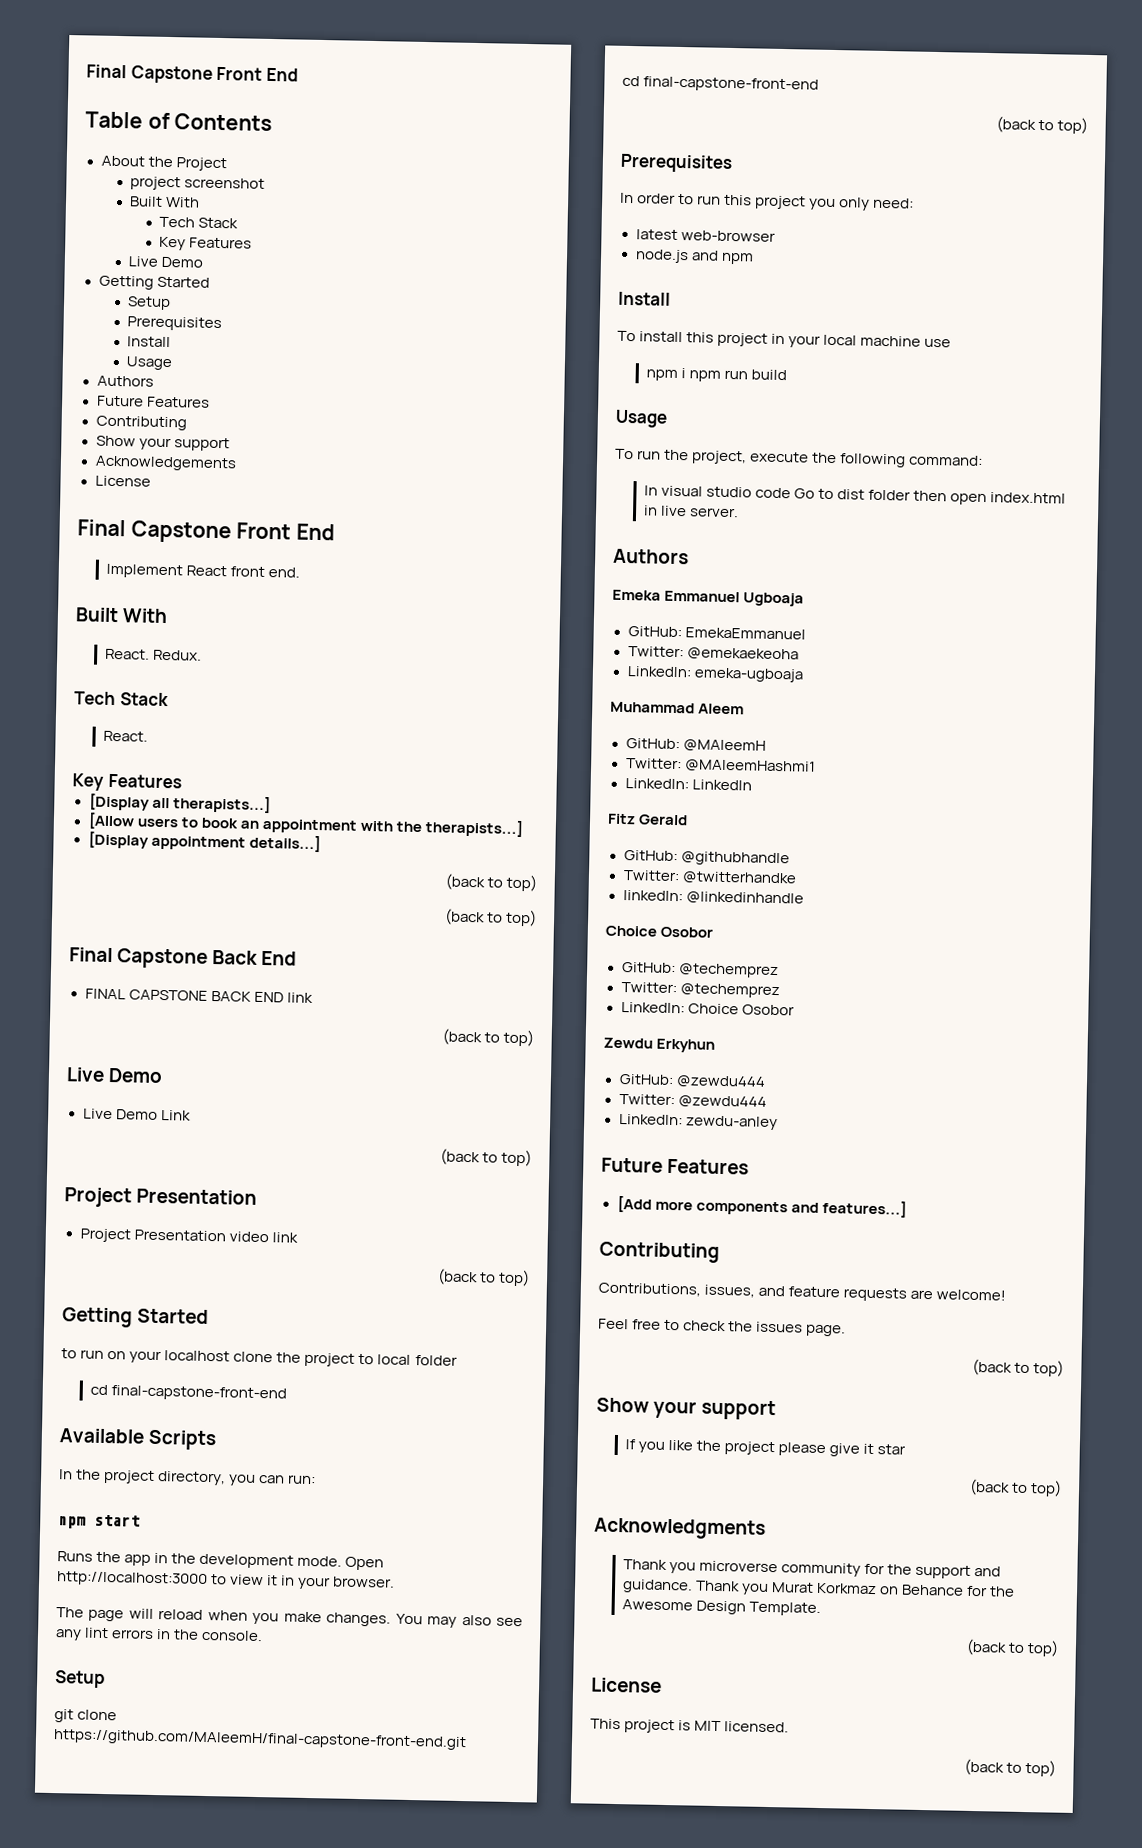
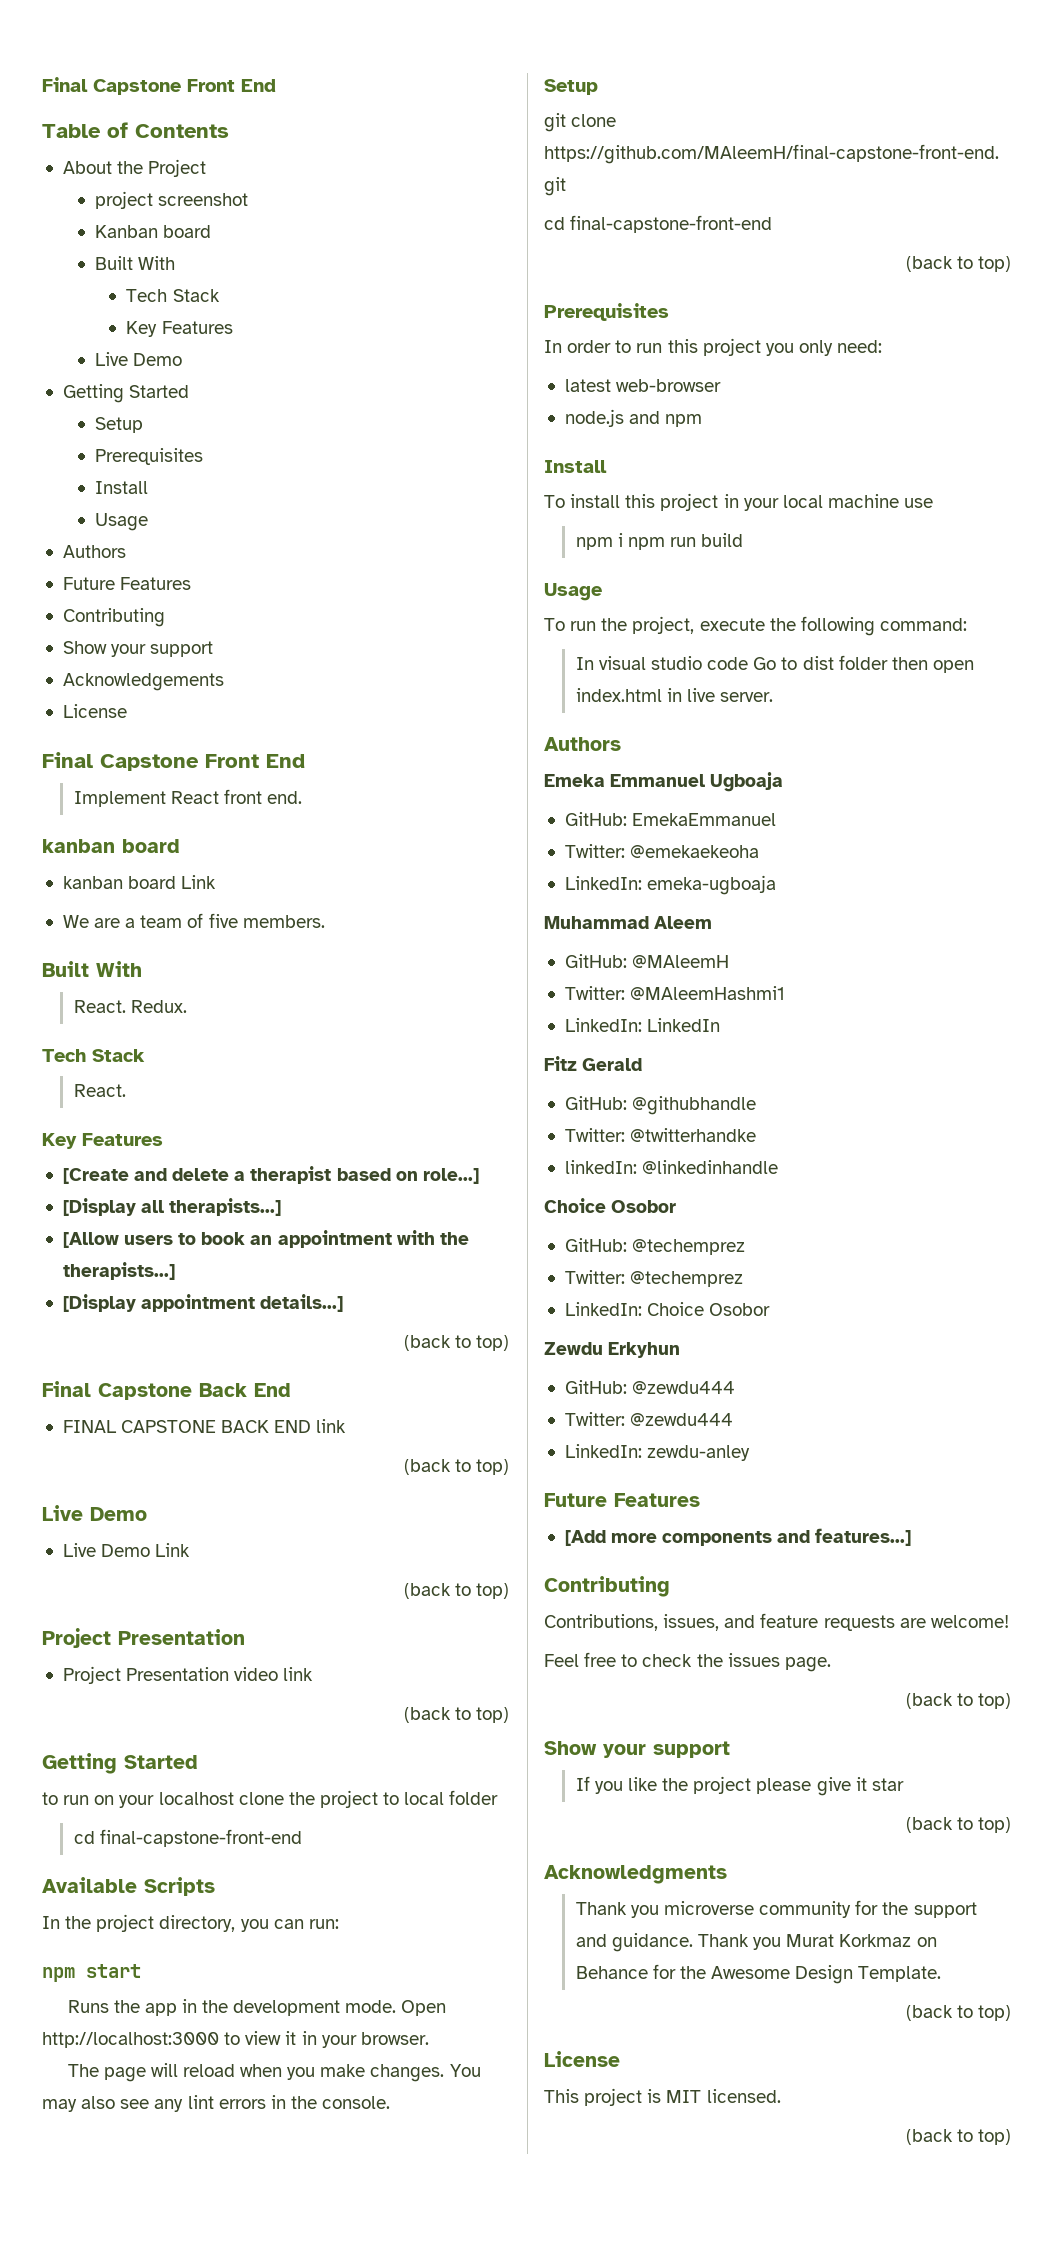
+ Kanban board
  Implement React front end.
+ kanban board
+ kanban board Link
+ We are a team of five members.
+ [Create and delete a therapist based on role...]
  [Display appointment details...]
- (back to top)

